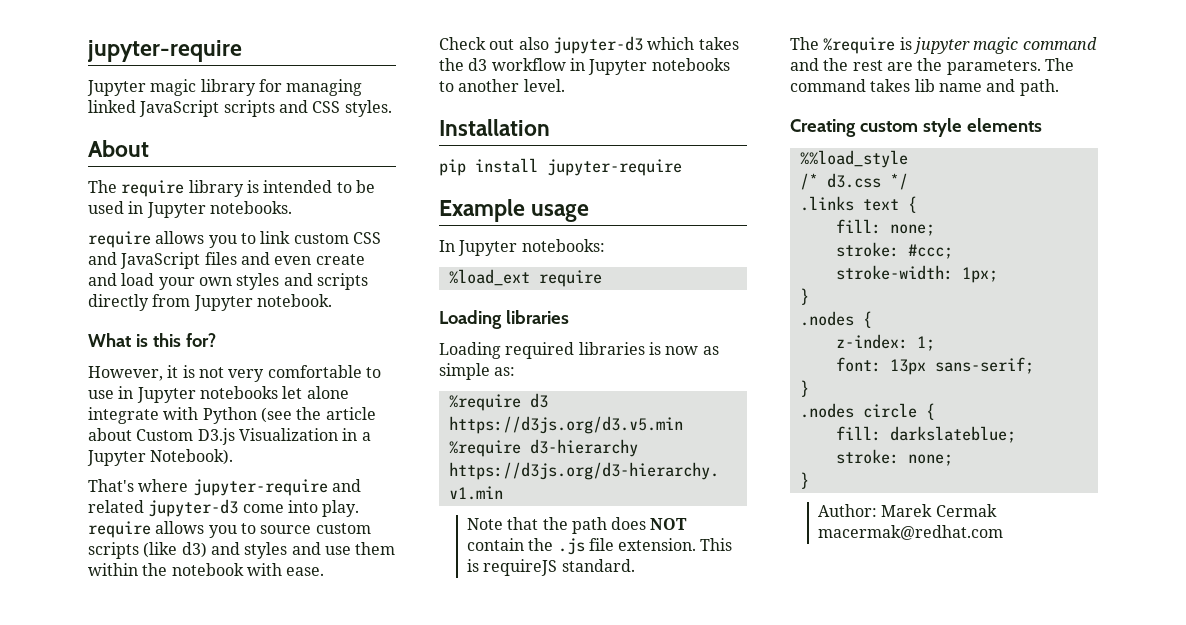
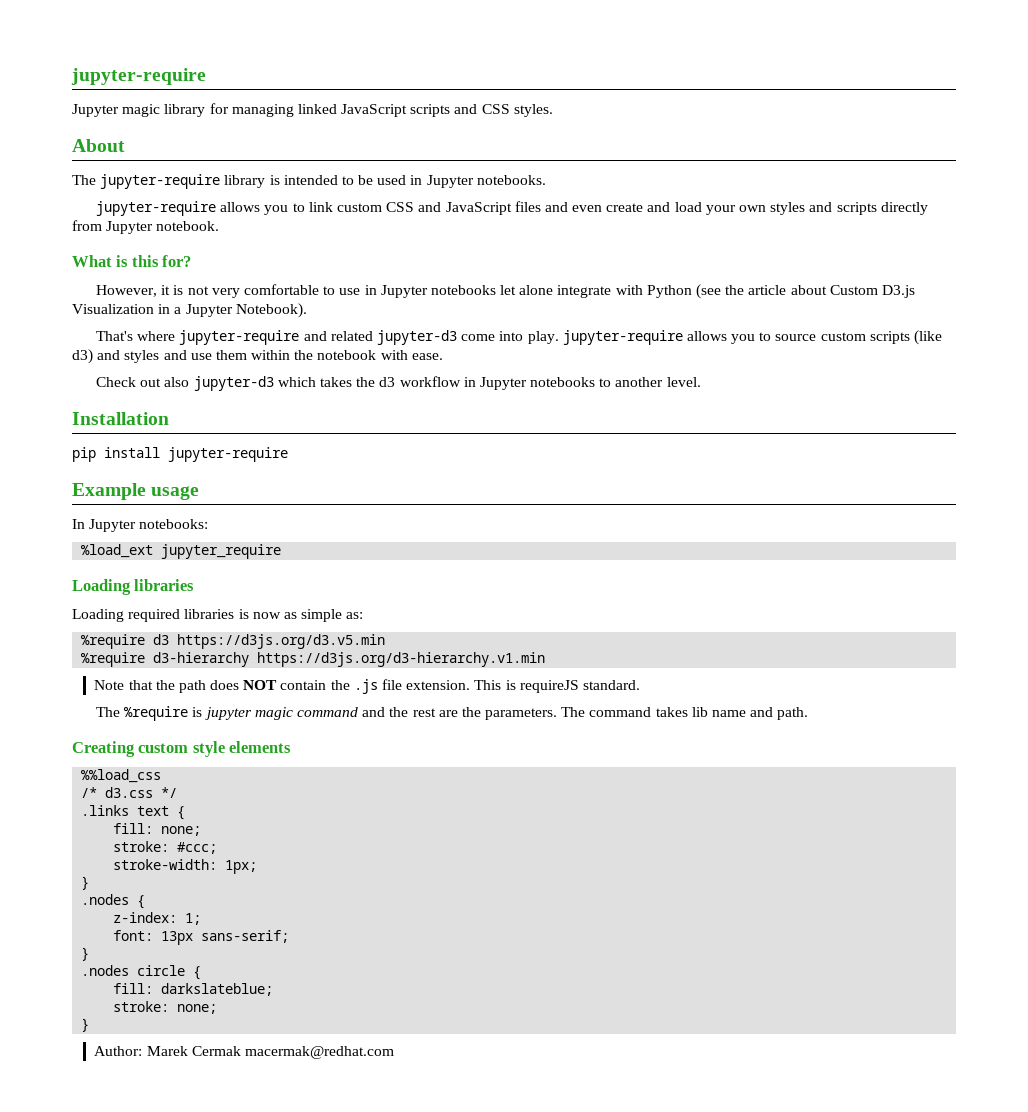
- The require library is intended to be used in Jupyter notebooks.
+ The jupyter-require library is intended to be used in Jupyter notebooks.
- require allows you to link custom CSS and JavaScript files and even create and load your own styles and scripts directly from Jupyter notebook.
+ jupyter-require allows you to link custom CSS and JavaScript files and even create and load your own styles and scripts directly from Jupyter notebook.
- That's where jupyter-require and related jupyter-d3 come into play. require allows you to source custom scripts (like d3) and styles and use them within the notebook with ease.
+ That's where jupyter-require and related jupyter-d3 come into play. jupyter-require allows you to source custom scripts (like d3) and styles and use them within the notebook with ease.
- %load_ext require
+ %load_ext jupyter_require
- %%load_style
+ %%load_css

